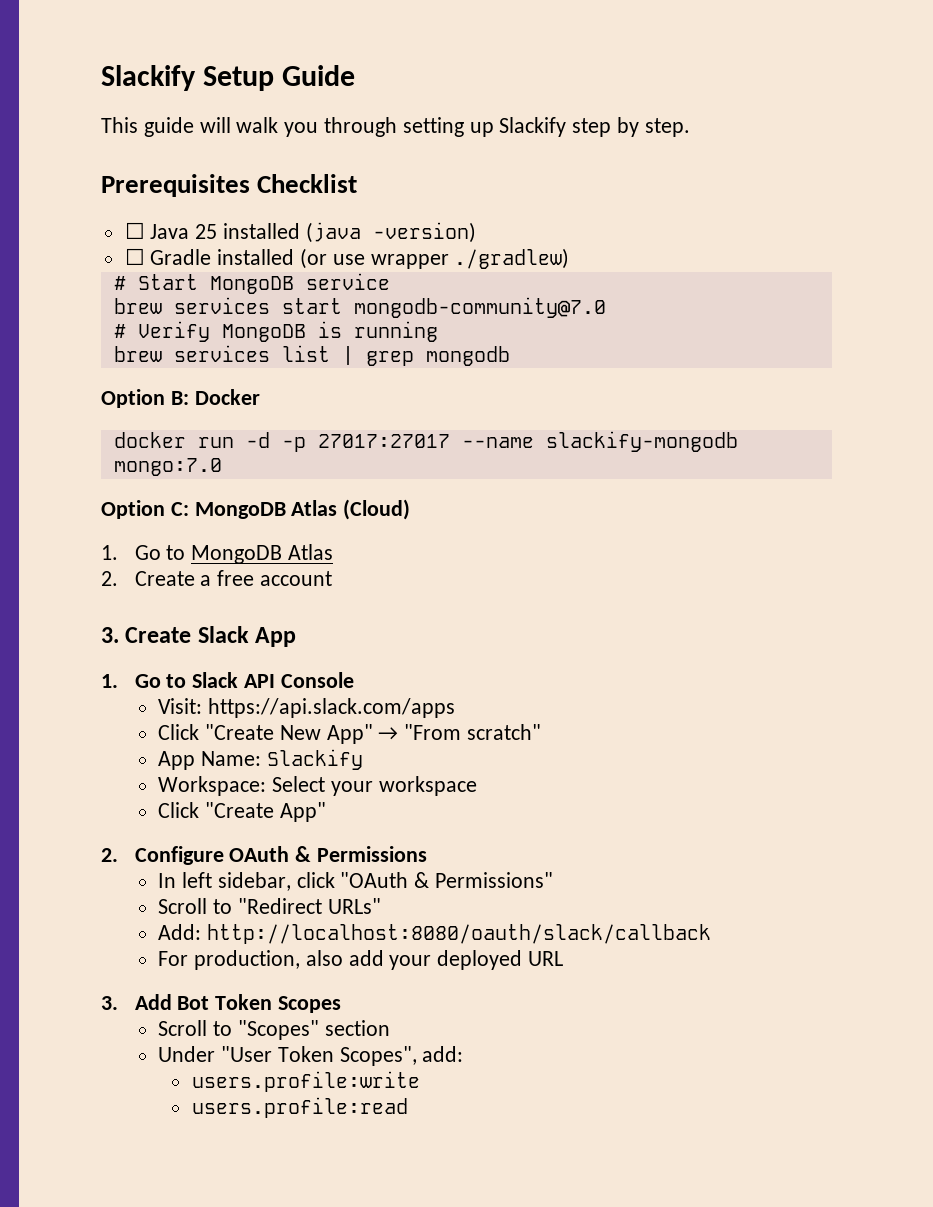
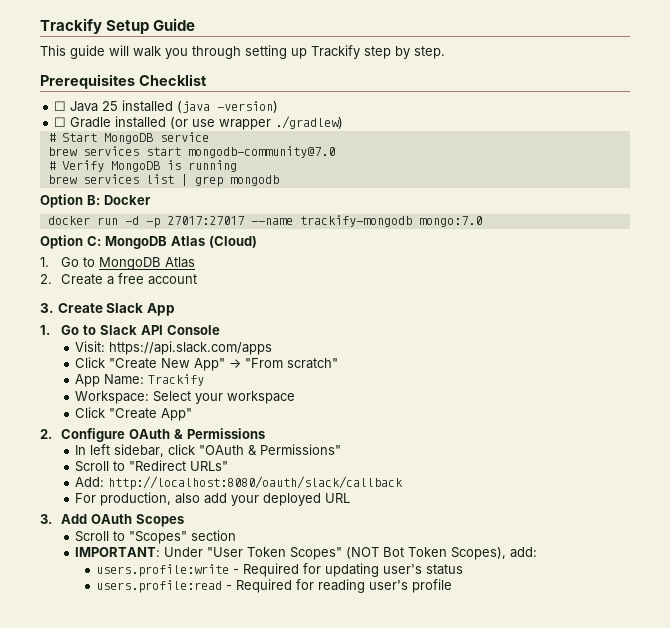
- Slackify Setup Guide
+ Trackify Setup Guide
- This guide will walk you through setting up Slackify step by step.
+ This guide will walk you through setting up Trackify step by step.
- docker run -d -p 27017:27017 --name slackify-mongodb mongo:7.0
+ docker run -d -p 27017:27017 --name trackify-mongodb mongo:7.0
- App Name: Slackify
+ App Name: Trackify
- 3. Add Bot Token Scopes
+ 3. Add OAuth Scopes
- Under "User Token Scopes", add:
- users.profile:write
- users.profile:read
+ IMPORTANT: Under "User Token Scopes" (NOT Bot Token Scopes), add:
+ users.profile:write - Required for updating user's status
+ users.profile:read - Required for reading user's profile

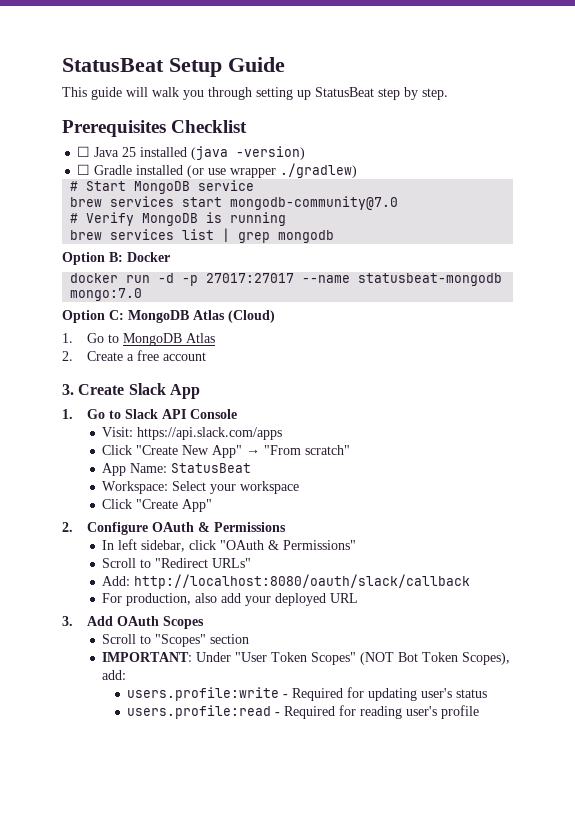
- Trackify Setup Guide
+ StatusBeat Setup Guide
- This guide will walk you through setting up Trackify step by step.
+ This guide will walk you through setting up StatusBeat step by step.
- docker run -d -p 27017:27017 --name trackify-mongodb mongo:7.0
+ docker run -d -p 27017:27017 --name statusbeat-mongodb mongo:7.0
- App Name: Trackify
+ App Name: StatusBeat

